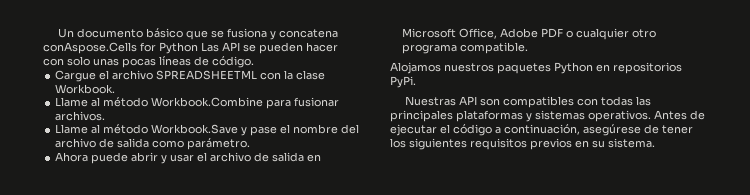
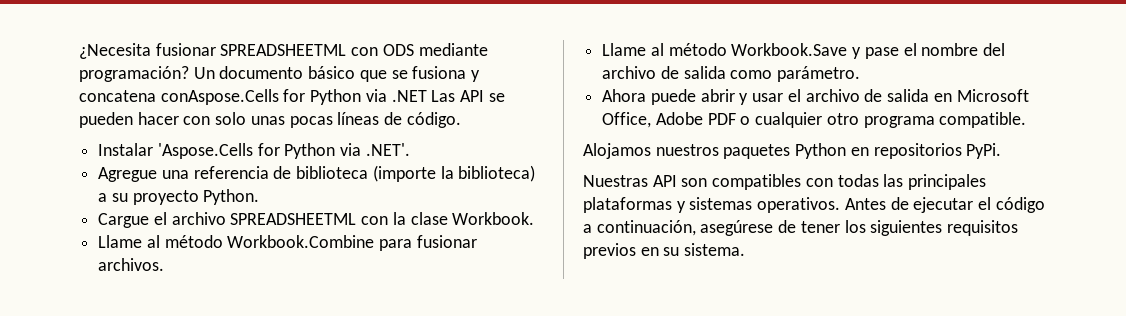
+ ¿Necesita fusionar SPREADSHEETML con ODS mediante programación?
- Un documento básico que se fusiona y concatena conAspose.Cells for Python Las API se pueden hacer con solo unas pocas líneas de código.
+ Un documento básico que se fusiona y concatena conAspose.Cells for Python via .NET Las API se pueden hacer con solo unas pocas líneas de código.
+ Instalar 'Aspose.Cells for Python via .NET'.
+ Agregue una referencia de biblioteca (importe la biblioteca) a su proyecto Python.

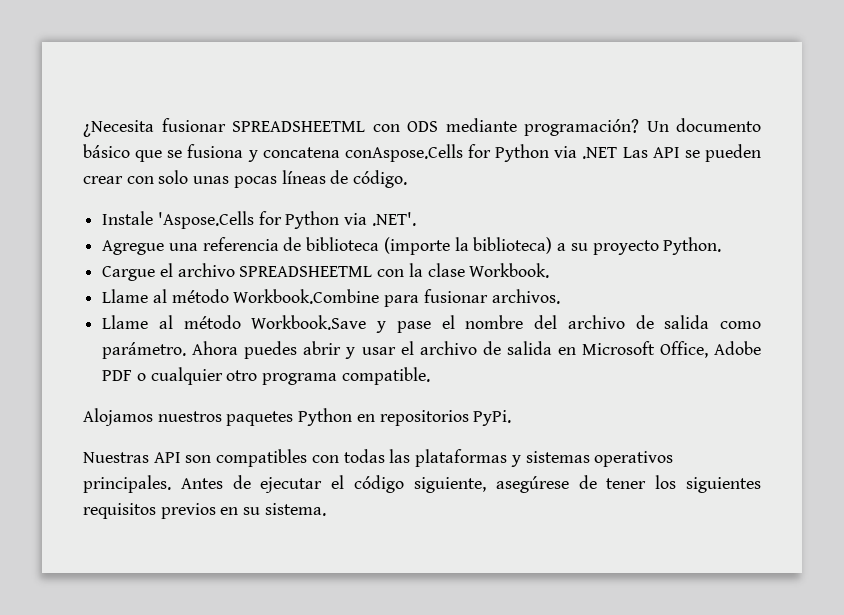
- Un documento básico que se fusiona y concatena conAspose.Cells for Python via .NET Las API se pueden hacer con solo unas pocas líneas de código.
+ Un documento básico que se fusiona y concatena conAspose.Cells for Python via .NET Las API se pueden crear con solo unas pocas líneas de código.
- Instalar 'Aspose.Cells for Python via .NET'.
+ Instale 'Aspose.Cells for Python via .NET'.
- Llame al método Workbook.Save y pase el nombre del archivo de salida como parámetro.
- Ahora puede abrir y usar el archivo de salida en Microsoft Office, Adobe PDF o cualquier otro programa compatible.
+ Llame al método Workbook.Save y pase el nombre del archivo de salida como parámetro. Ahora puedes abrir y usar el archivo de salida en Microsoft Office, Adobe PDF o cualquier otro programa compatible.
- Nuestras API son compatibles con todas las principales plataformas y sistemas operativos.
+ Nuestras API son compatibles con todas las plataformas y sistemas operativos principales.
- Antes de ejecutar el código a continuación, asegúrese de tener los siguientes requisitos previos en su sistema.
+ Antes de ejecutar el código siguiente, asegúrese de tener los siguientes requisitos previos en su sistema.

